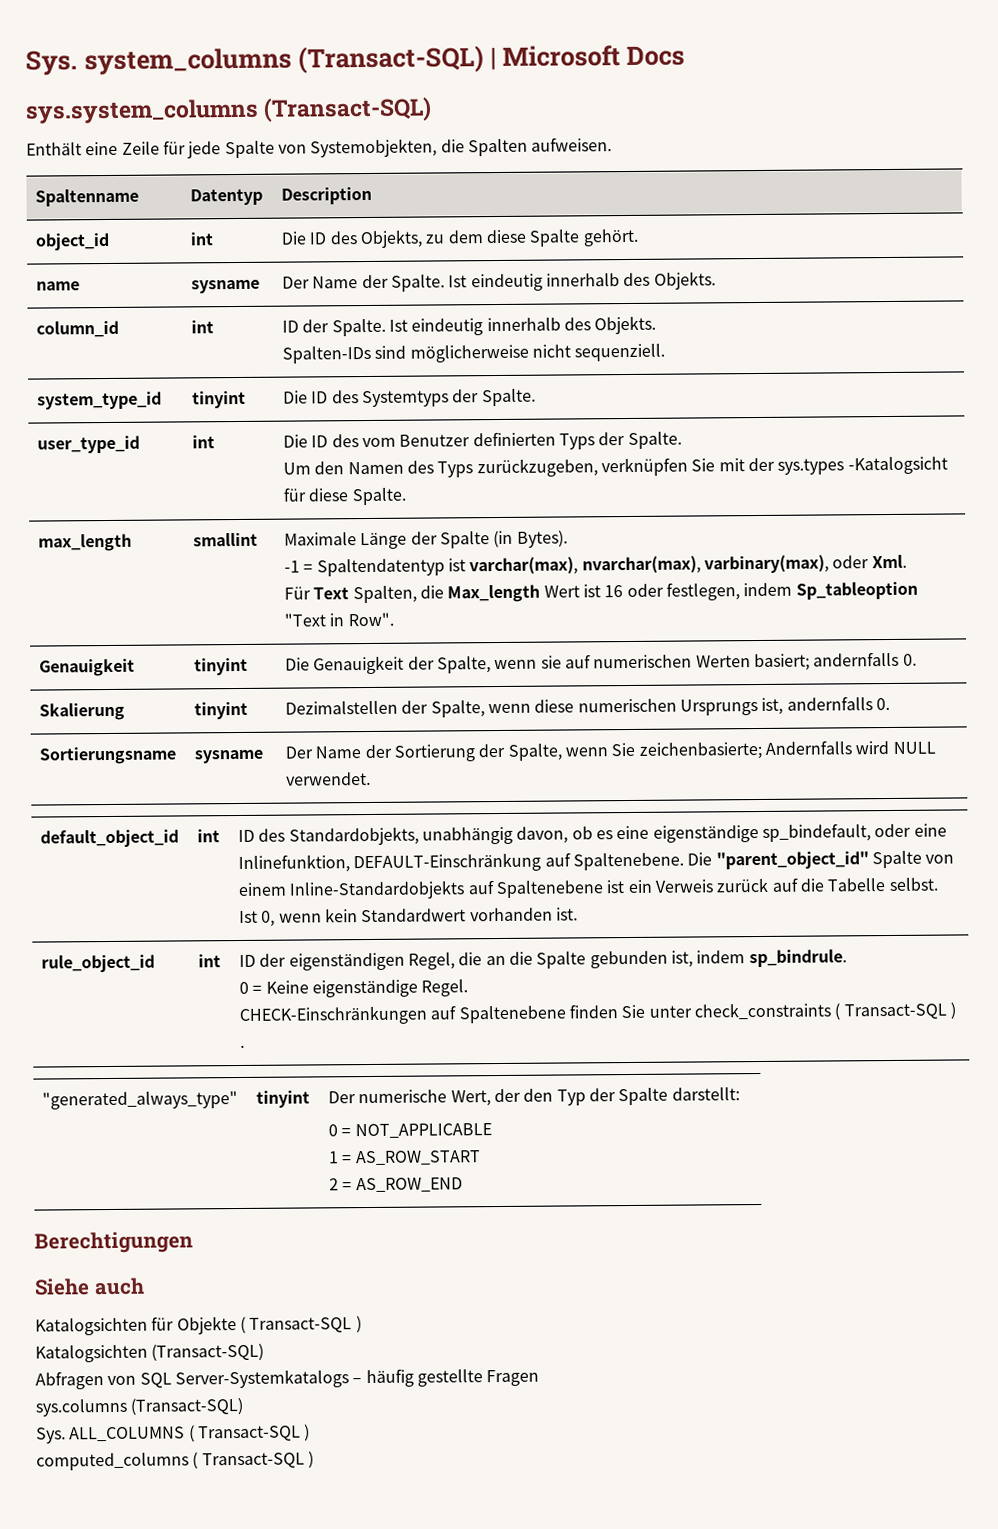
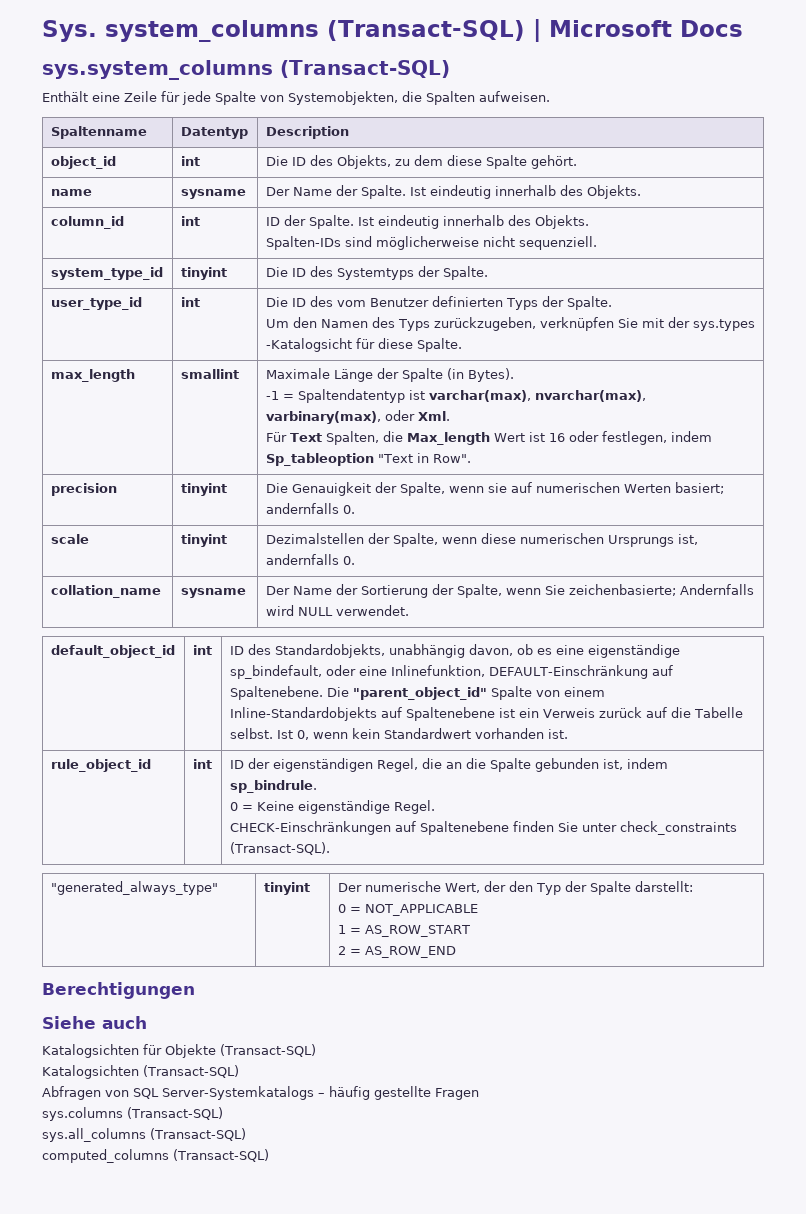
- Genauigkeit | tinyint | Die Genauigkeit der Spalte, wenn sie auf numerischen Werten basiert; andernfalls 0.
+ precision | tinyint | Die Genauigkeit der Spalte, wenn sie auf numerischen Werten basiert; andernfalls 0.
- Skalierung | tinyint | Dezimalstellen der Spalte, wenn diese numerischen Ursprungs ist, andernfalls 0.
+ scale | tinyint | Dezimalstellen der Spalte, wenn diese numerischen Ursprungs ist, andernfalls 0.
- Sortierungsname | sysname | Der Name der Sortierung der Spalte, wenn Sie zeichenbasierte; Andernfalls wird NULL verwendet.
+ collation_name | sysname | Der Name der Sortierung der Spalte, wenn Sie zeichenbasierte; Andernfalls wird NULL verwendet.
  rule_object_id | int | ID der eigenständigen Regel, die an die Spalte gebunden ist, indem sp_bindrule.
  0 = Keine eigenständige Regel.
- CHECK-Einschränkungen auf Spaltenebene finden Sie unter check_constraints ( Transact-SQL ) .
+ CHECK-Einschränkungen auf Spaltenebene finden Sie unter check_constraints (Transact-SQL).
- Katalogsichten für Objekte ( Transact-SQL )
+ Katalogsichten für Objekte (Transact-SQL)
- Sys. ALL_COLUMNS ( Transact-SQL )
- computed_columns ( Transact-SQL )
+ sys.all_columns (Transact-SQL)
+ computed_columns (Transact-SQL)

